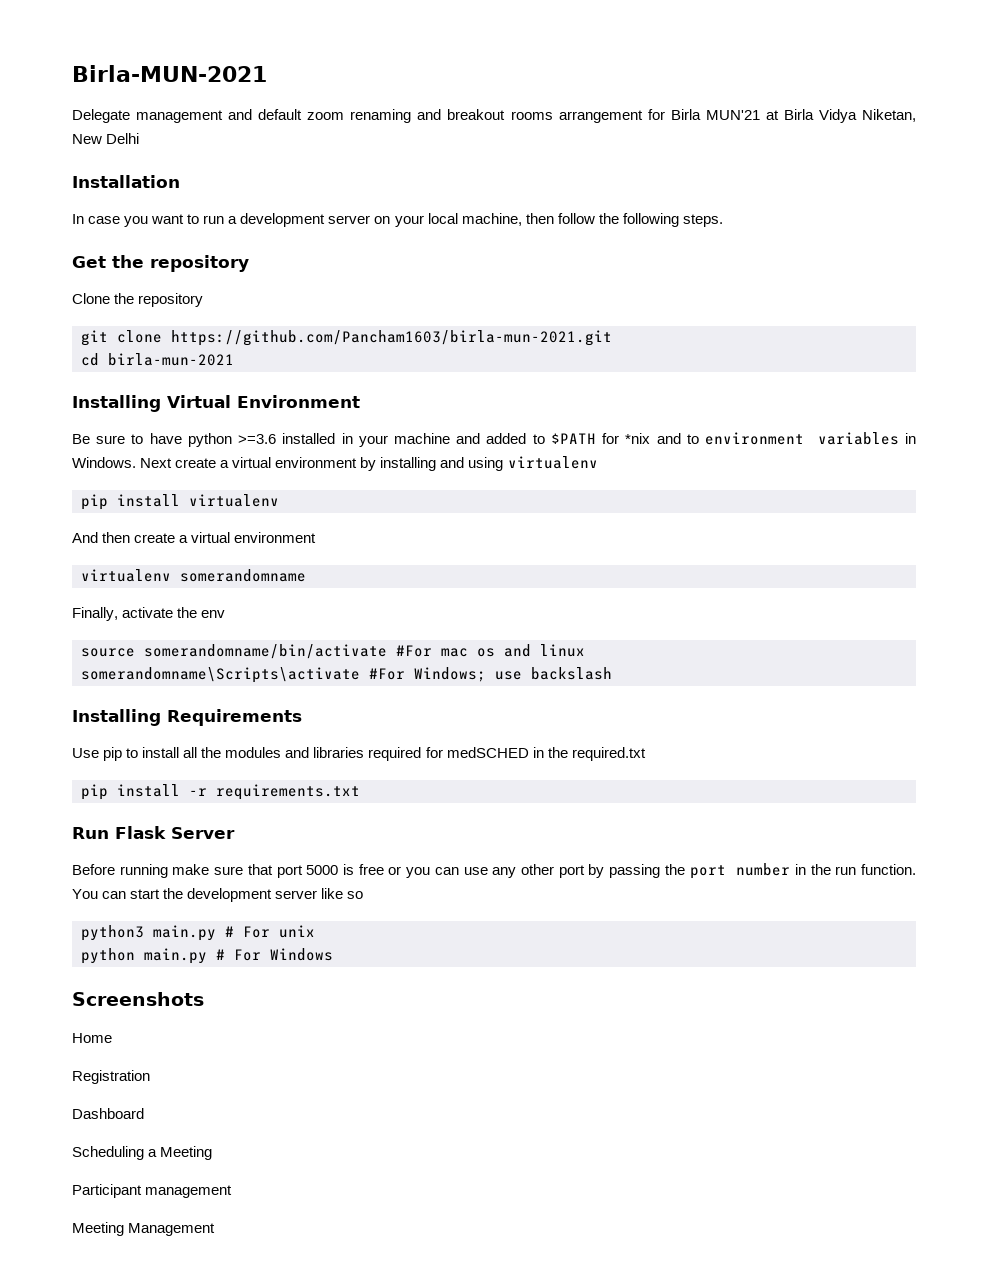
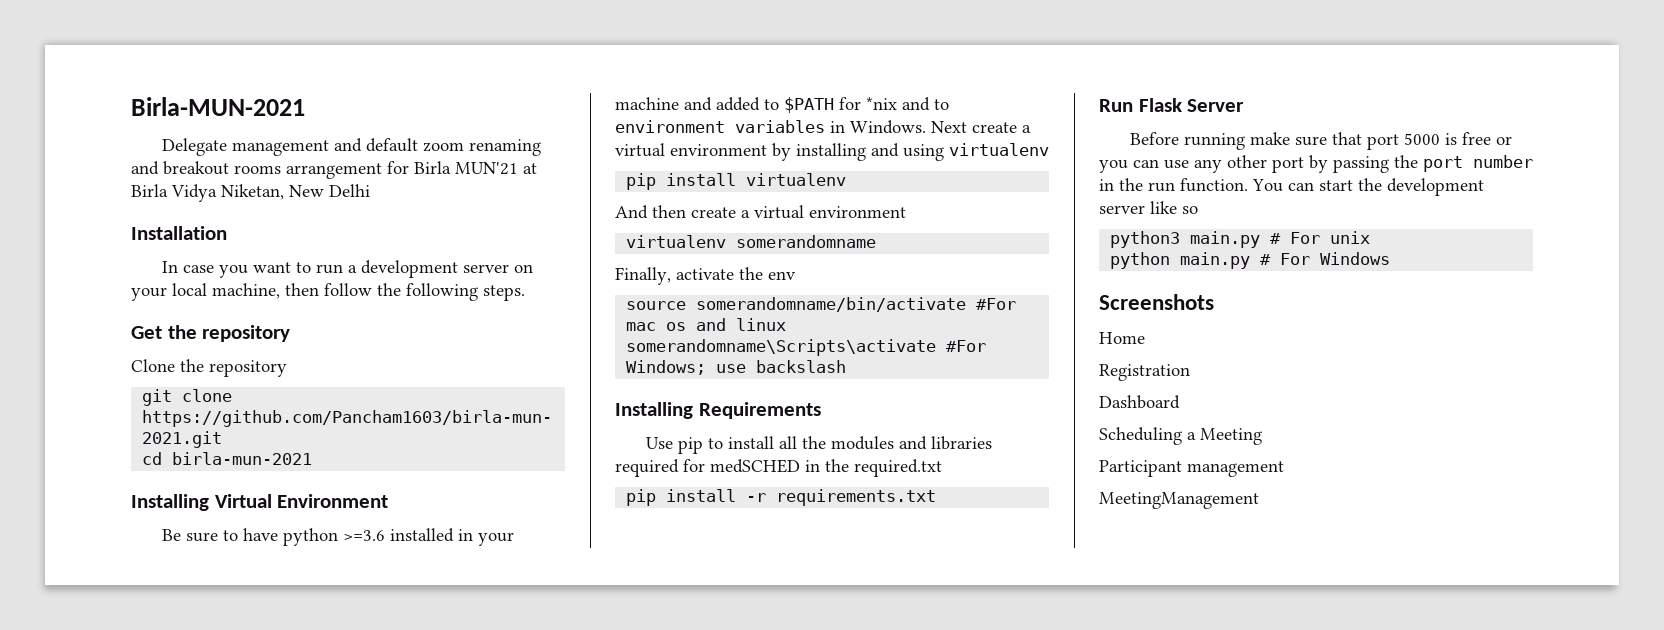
- Meeting Management
+ MeetingManagement

